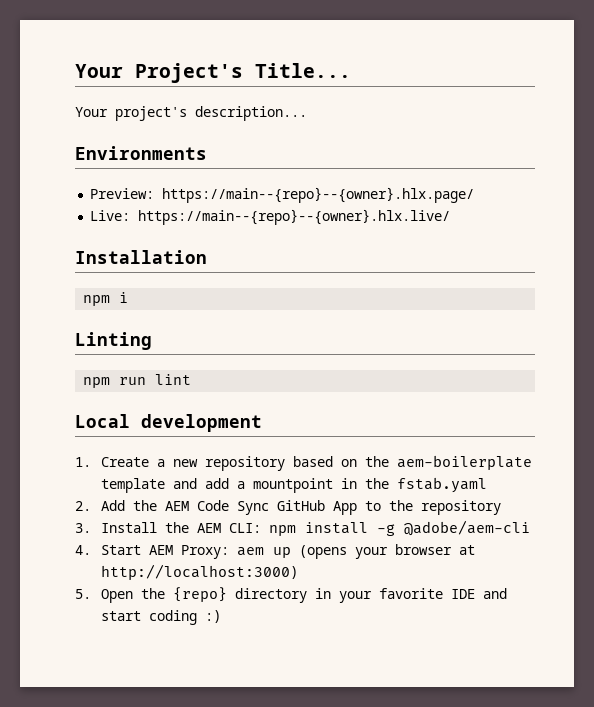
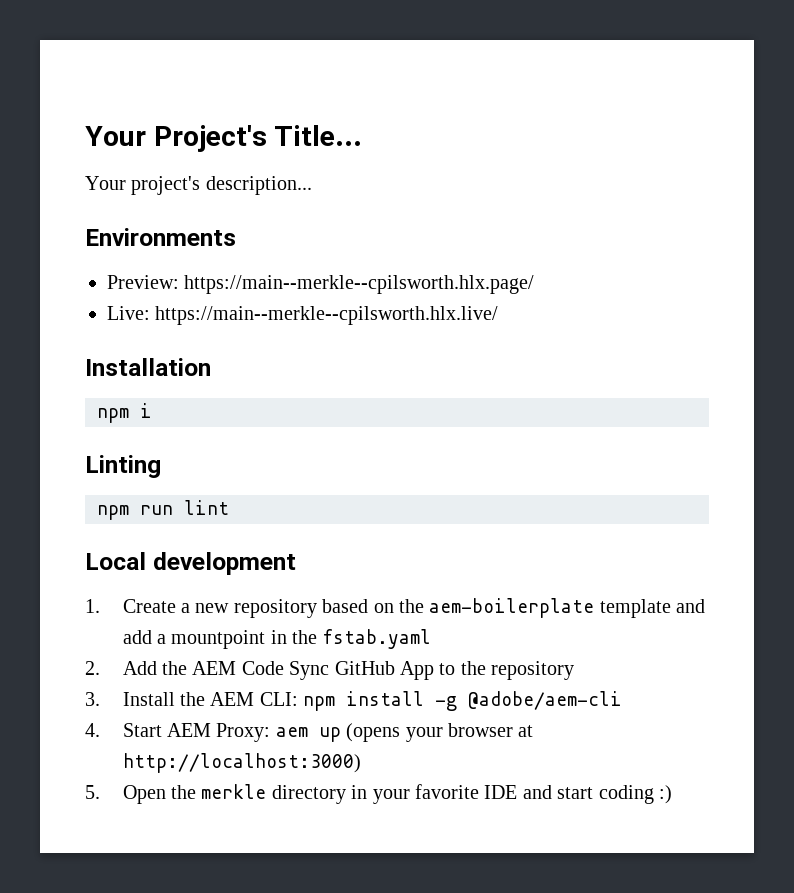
- Preview: https://main--{repo}--{owner}.hlx.page/
+ Preview: https://main--merkle--cpilsworth.hlx.page/
- Live: https://main--{repo}--{owner}.hlx.live/
+ Live: https://main--merkle--cpilsworth.hlx.live/
- 5. Open the {repo} directory in your favorite IDE and start coding :)
+ 5. Open the merkle directory in your favorite IDE and start coding :)

